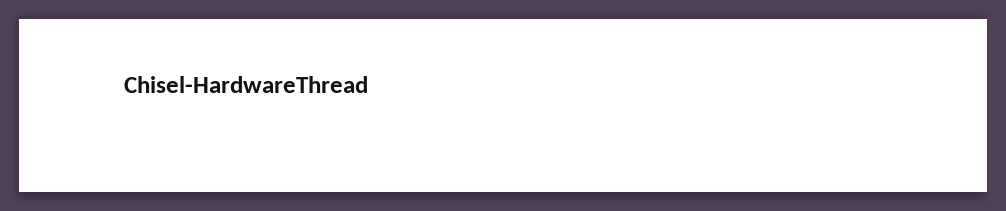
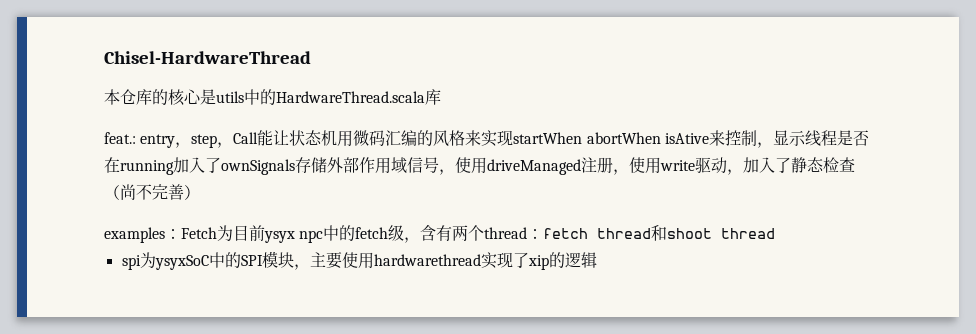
+ 本仓库的核心是utils中的HardwareThread.scala库
+ feat.: entry，step，Call能让状态机用微码汇编的风格来实现startWhen abortWhen isAtive来控制，显示线程是否在running加入了ownSignals存储外部作用域信号，使用driveManaged注册，使用write驱动，加入了静态检查（尚不完善）
+ examples：Fetch为目前ysyx npc中的fetch级，含有两个thread：fetch thread和shoot thread
+ spi为ysyxSoC中的SPI模块，主要使用hardwarethread实现了xip的逻辑

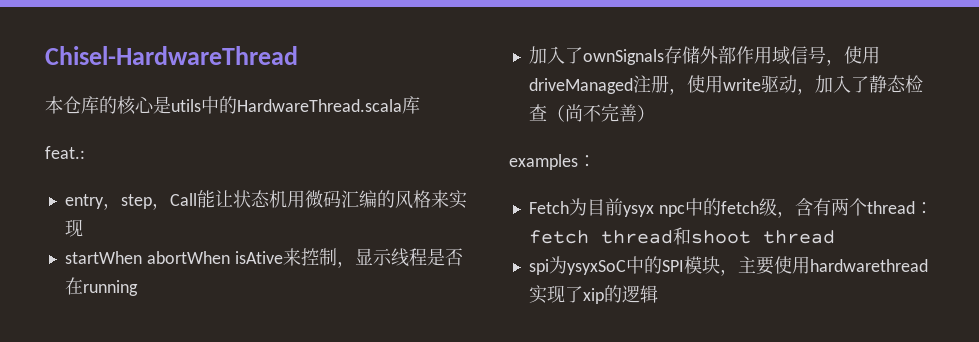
- feat.: entry，step，Call能让状态机用微码汇编的风格来实现startWhen abortWhen isAtive来控制，显示线程是否在running加入了ownSignals存储外部作用域信号，使用driveManaged注册，使用write驱动，加入了静态检查（尚不完善）
+ feat.:
+ entry，step，Call能让状态机用微码汇编的风格来实现
+ startWhen abortWhen isAtive来控制，显示线程是否在running
+ 加入了ownSignals存储外部作用域信号，使用driveManaged注册，使用write驱动，加入了静态检查（尚不完善）
- examples：Fetch为目前ysyx npc中的fetch级，含有两个thread：fetch thread和shoot thread
+ examples：
+ Fetch为目前ysyx npc中的fetch级，含有两个thread：fetch thread和shoot thread

